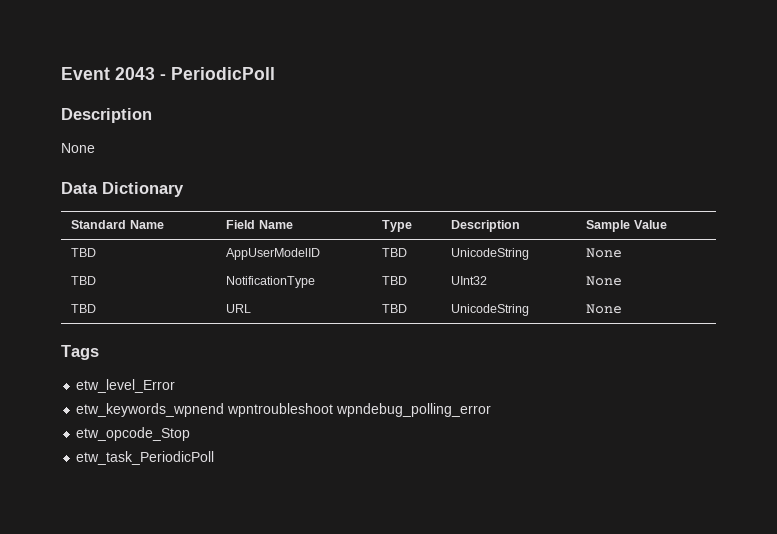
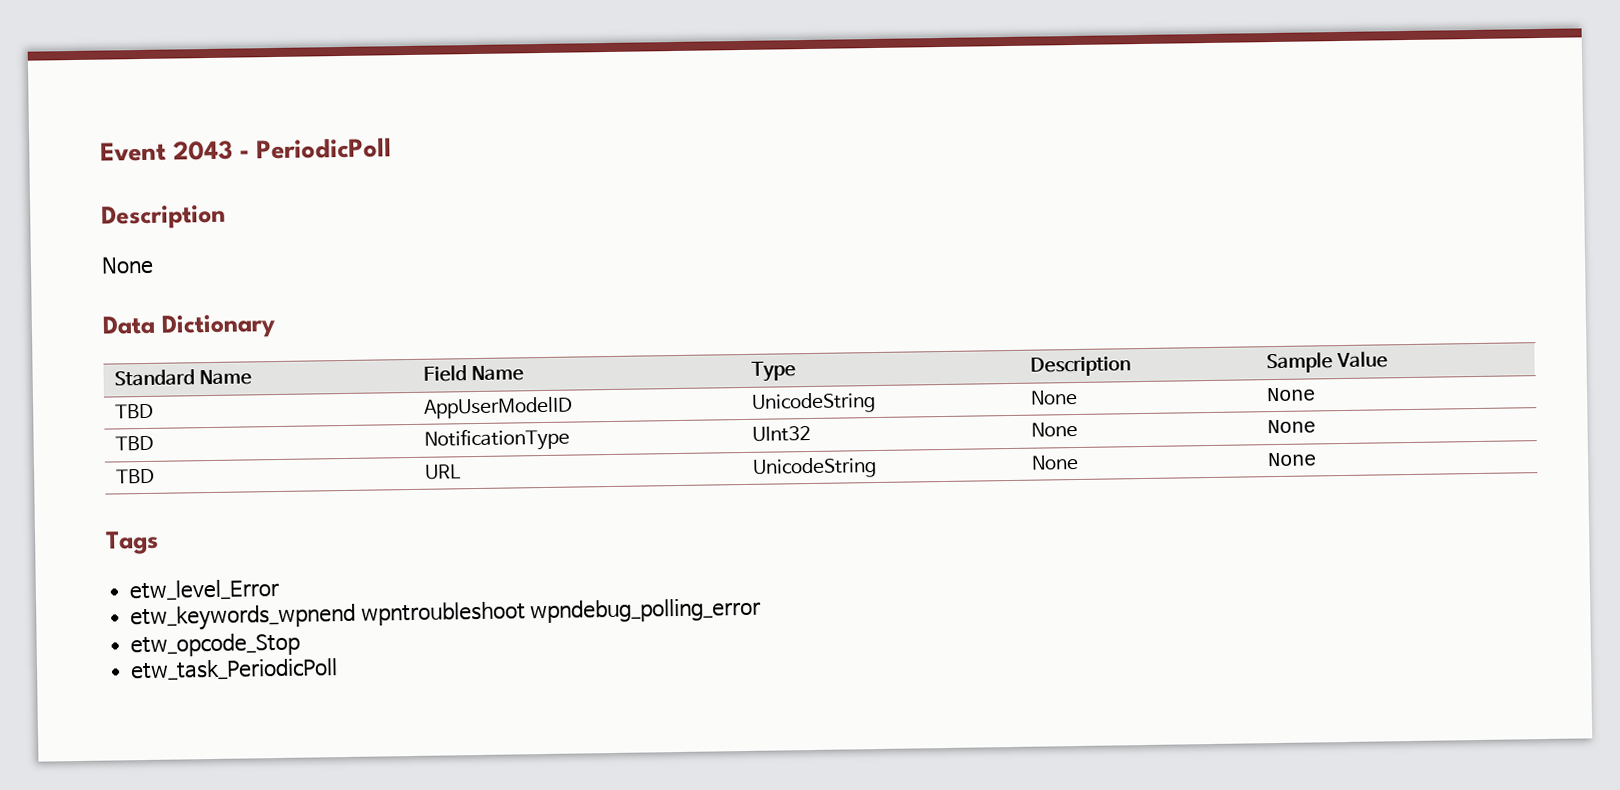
- TBD | AppUserModelID | TBD | UnicodeString | None
+ TBD | AppUserModelID | UnicodeString | None | None
- TBD | NotificationType | TBD | UInt32 | None
+ TBD | NotificationType | UInt32 | None | None
- TBD | URL | TBD | UnicodeString | None
+ TBD | URL | UnicodeString | None | None

